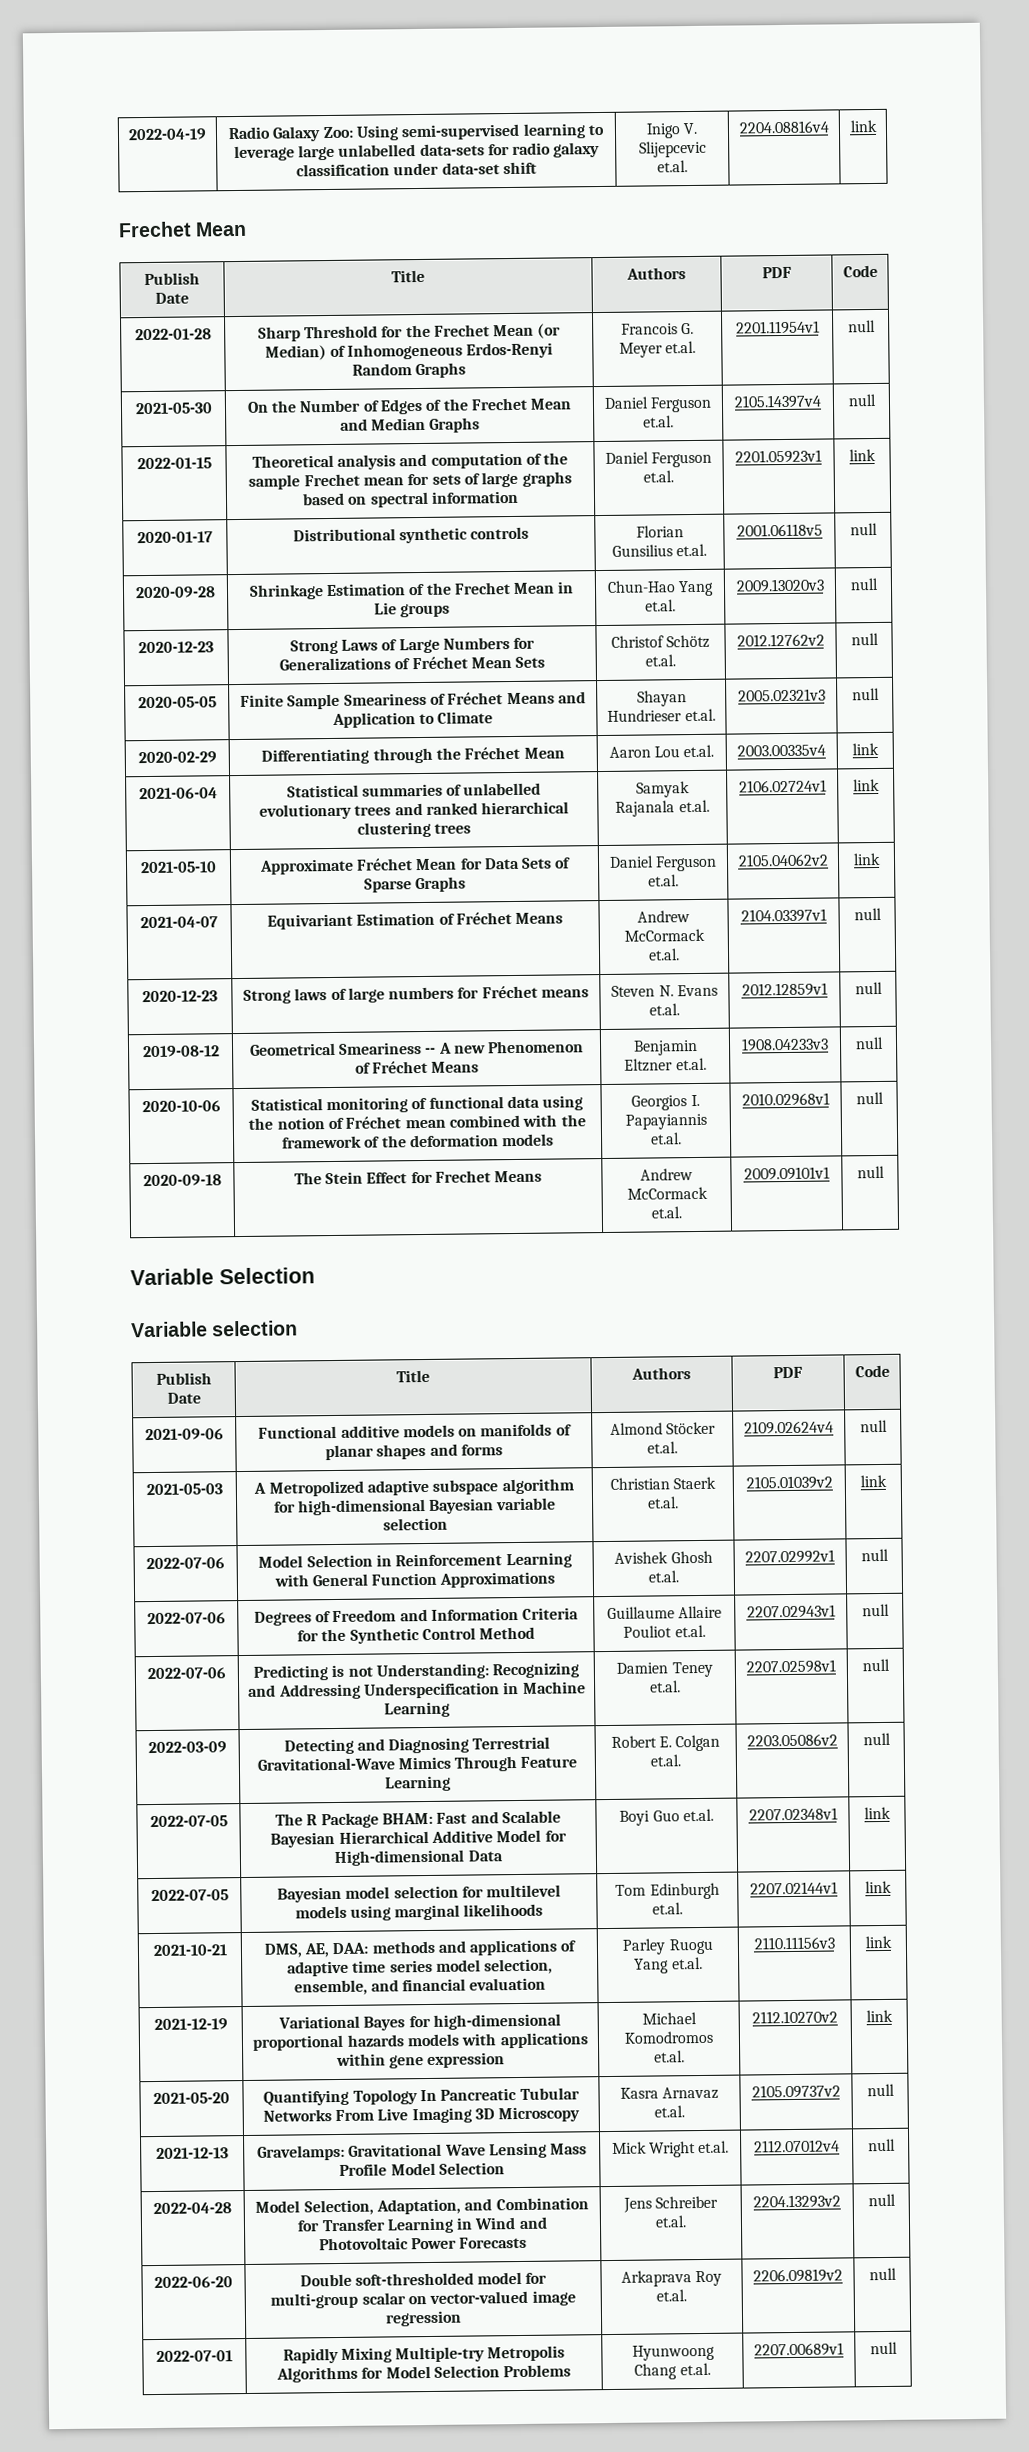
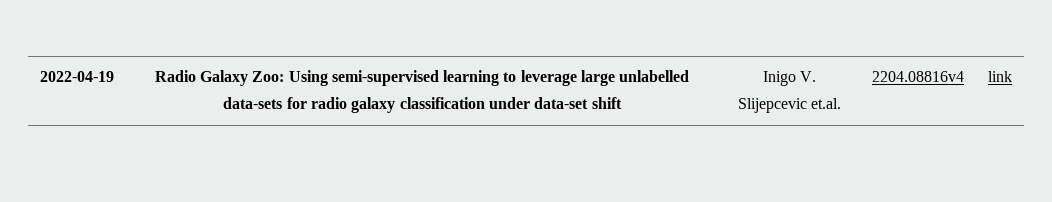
  2022-04-19 | Radio Galaxy Zoo: Using semi-supervised learning to leverage large unlabelled data-sets for radio galaxy classification under data-set shift | Inigo V. Slijepcevic et.al. | 2204.08816v4 | link
- Frechet Mean
- Publish Date | Title | Authors | PDF | Code
- 2022-01-28 | Sharp Threshold for the Frechet Mean (or Median) of Inhomogeneous Erdos-Renyi Random Graphs | Francois G. Meyer et.al. | 2201.11954v1 | null
- 2021-05-30 | On the Number of Edges of the Frechet Mean and Median Graphs | Daniel Ferguson et.al. | 2105.14397v4 | null
- 2022-01-15 | Theoretical analysis and computation of the sample Frechet mean for sets of large graphs based on spectral information | Daniel Ferguson et.al. | 2201.05923v1 | link
- 2020-01-17 | Distributional synthetic controls | Florian Gunsilius et.al. | 2001.06118v5 | null
- 2020-09-28 | Shrinkage Estimation of the Frechet Mean in Lie groups | Chun-Hao Yang et.al. | 2009.13020v3 | null
- 2020-12-23 | Strong Laws of Large Numbers for Generalizations of Fréchet Mean Sets | Christof Schötz et.al. | 2012.12762v2 | null
- 2020-05-05 | Finite Sample Smeariness of Fréchet Means and Application to Climate | Shayan Hundrieser et.al. | 2005.02321v3 | null
- 2020-02-29 | Differentiating through the Fréchet Mean | Aaron Lou et.al. | 2003.00335v4 | link
- 2021-06-04 | Statistical summaries of unlabelled evolutionary trees and ranked hierarchical clustering trees | Samyak Rajanala et.al. | 2106.02724v1 | link
- 2021-05-10 | Approximate Fréchet Mean for Data Sets of Sparse Graphs | Daniel Ferguson et.al. | 2105.04062v2 | link
- 2021-04-07 | Equivariant Estimation of Fréchet Means | Andrew McCormack et.al. | 2104.03397v1 | null
- 2020-12-23 | Strong laws of large numbers for Fréchet means | Steven N. Evans et.al. | 2012.12859v1 | null
- 2019-08-12 | Geometrical Smeariness -- A new Phenomenon of Fréchet Means | Benjamin Eltzner et.al. | 1908.04233v3 | null
- 2020-10-06 | Statistical monitoring of functional data using the notion of Fréchet mean combined with the framework of the deformation models | Georgios I. Papayiannis et.al. | 2010.02968v1 | null
- 2020-09-18 | The Stein Effect for Frechet Means | Andrew McCormack et.al. | 2009.09101v1 | null
- Variable Selection
- Variable selection
- Publish Date | Title | Authors | PDF | Code
- 2021-09-06 | Functional additive models on manifolds of planar shapes and forms | Almond Stöcker et.al. | 2109.02624v4 | null
- 2021-05-03 | A Metropolized adaptive subspace algorithm for high-dimensional Bayesian variable selection | Christian Staerk et.al. | 2105.01039v2 | link
- 2022-07-06 | Model Selection in Reinforcement Learning with General Function Approximations | Avishek Ghosh et.al. | 2207.02992v1 | null
- 2022-07-06 | Degrees of Freedom and Information Criteria for the Synthetic Control Method | Guillaume Allaire Pouliot et.al. | 2207.02943v1 | null
- 2022-07-06 | Predicting is not Understanding: Recognizing and Addressing Underspecification in Machine Learning | Damien Teney et.al. | 2207.02598v1 | null
- 2022-03-09 | Detecting and Diagnosing Terrestrial Gravitational-Wave Mimics Through Feature Learning | Robert E. Colgan et.al. | 2203.05086v2 | null
- 2022-07-05 | The R Package BHAM: Fast and Scalable Bayesian Hierarchical Additive Model for High-dimensional Data | Boyi Guo et.al. | 2207.02348v1 | link
- 2022-07-05 | Bayesian model selection for multilevel models using marginal likelihoods | Tom Edinburgh et.al. | 2207.02144v1 | link
- 2021-10-21 | DMS, AE, DAA: methods and applications of adaptive time series model selection, ensemble, and financial evaluation | Parley Ruogu Yang et.al. | 2110.11156v3 | link
- 2021-12-19 | Variational Bayes for high-dimensional proportional hazards models with applications within gene expression | Michael Komodromos et.al. | 2112.10270v2 | link
- 2021-05-20 | Quantifying Topology In Pancreatic Tubular Networks From Live Imaging 3D Microscopy | Kasra Arnavaz et.al. | 2105.09737v2 | null
- 2021-12-13 | Gravelamps: Gravitational Wave Lensing Mass Profile Model Selection | Mick Wright et.al. | 2112.07012v4 | null
- 2022-04-28 | Model Selection, Adaptation, and Combination for Transfer Learning in Wind and Photovoltaic Power Forecasts | Jens Schreiber et.al. | 2204.13293v2 | null
- 2022-06-20 | Double soft-thresholded model for multi-group scalar on vector-valued image regression | Arkaprava Roy et.al. | 2206.09819v2 | null
- 2022-07-01 | Rapidly Mixing Multiple-try Metropolis Algorithms for Model Selection Problems | Hyunwoong Chang et.al. | 2207.00689v1 | null

